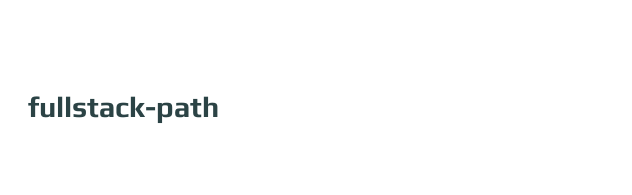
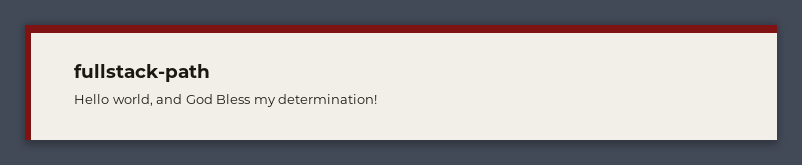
+ Hello world, and God Bless my determination!

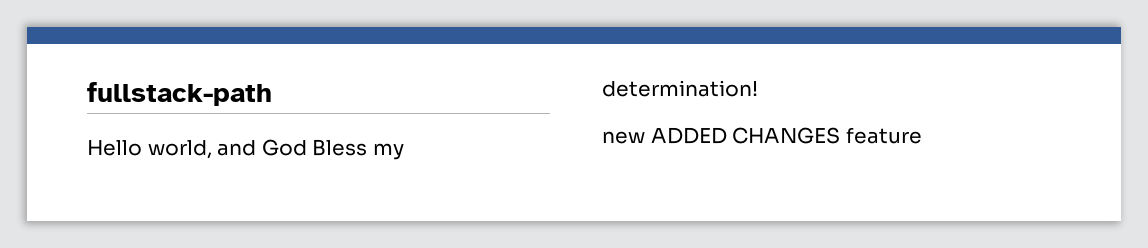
+ new ADDED CHANGES feature

